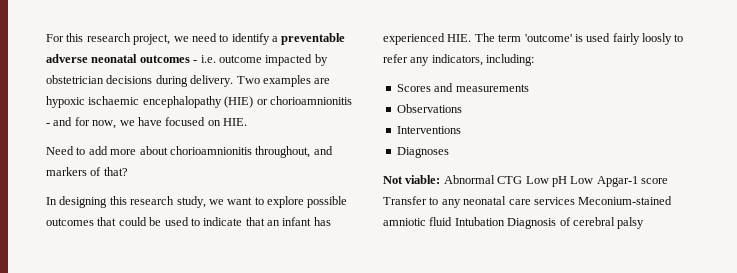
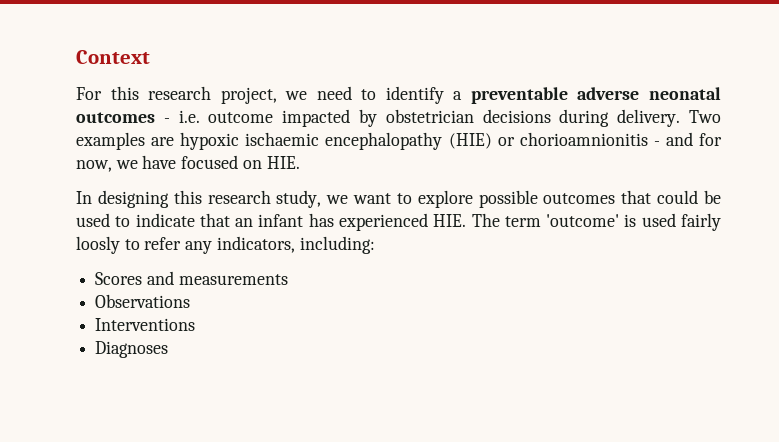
+ Context
- Need to add more about chorioamnionitis throughout, and markers of that?
- Not viable: Abnormal CTG Low pH Low Apgar-1 score Transfer to any neonatal care services Meconium-stained amniotic fluid Intubation Diagnosis of cerebral palsy

